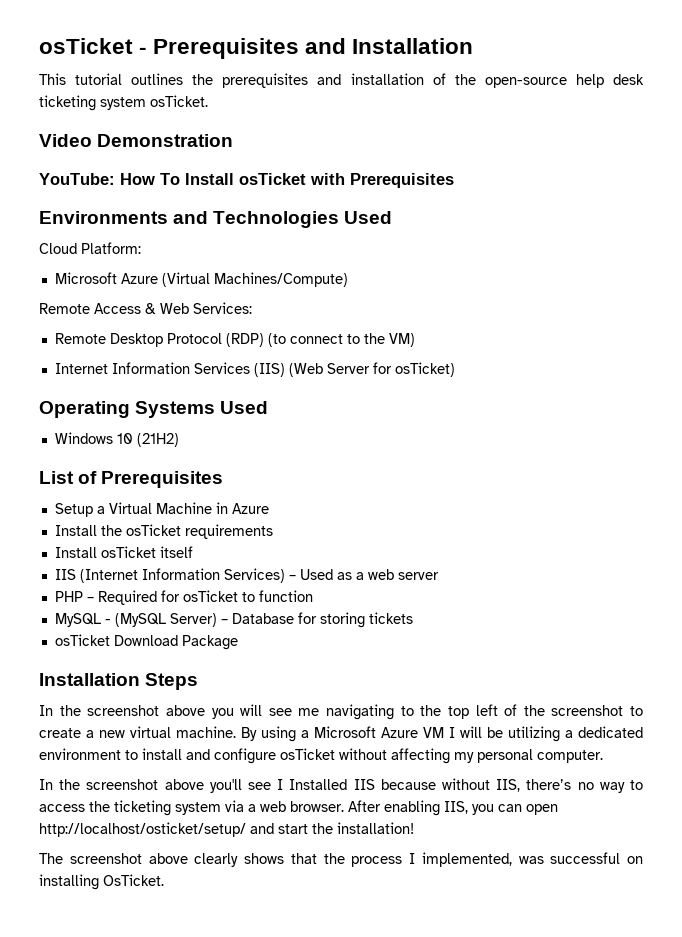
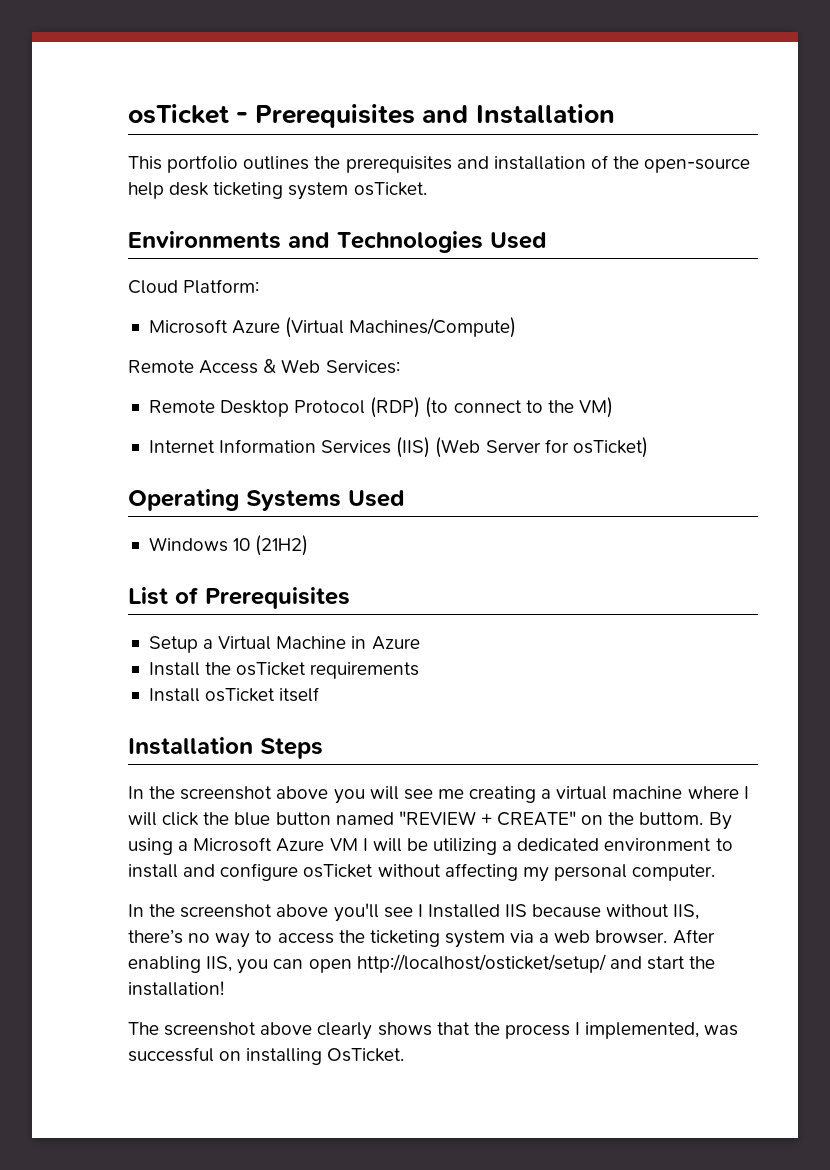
- This tutorial outlines the prerequisites and installation of the open-source help desk ticketing system osTicket.
+ This portfolio outlines the prerequisites and installation of the open-source help desk ticketing system osTicket.
- Video Demonstration
- YouTube: How To Install osTicket with Prerequisites
- IIS (Internet Information Services) – Used as a web server
- PHP – Required for osTicket to function
- MySQL - (MySQL Server) – Database for storing tickets
- osTicket Download Package
- In the screenshot above you will see me navigating to the top left of the screenshot to create a new virtual machine.
+ In the screenshot above you will see me creating a virtual machine where I will click the blue button named "REVIEW + CREATE" on the buttom.

